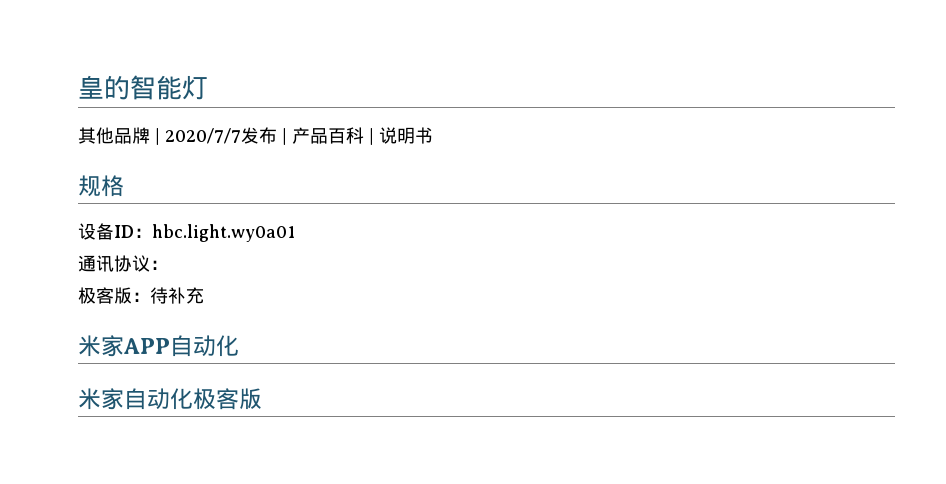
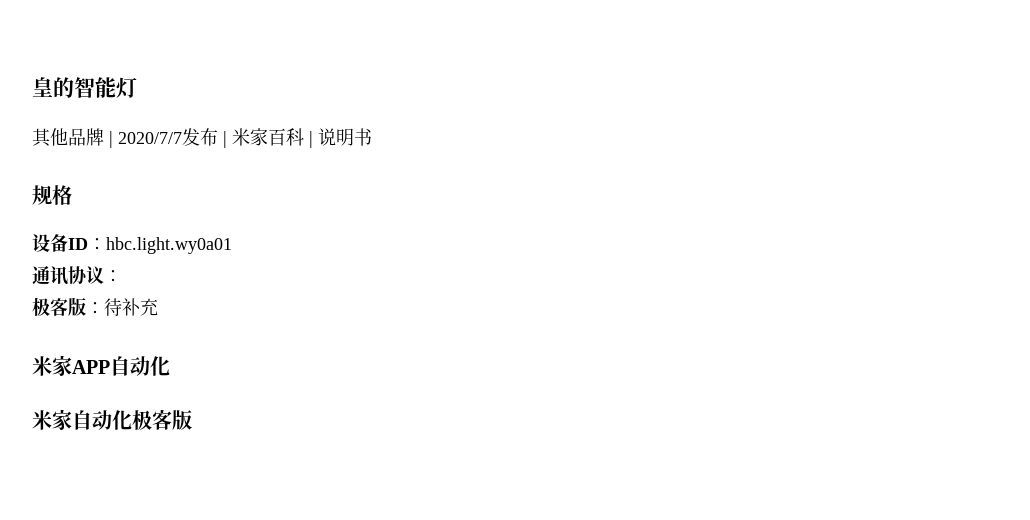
- 其他品牌 | 2020/7/7发布 | 产品百科 | 说明书
+ 其他品牌 | 2020/7/7发布 | 米家百科 | 说明书

